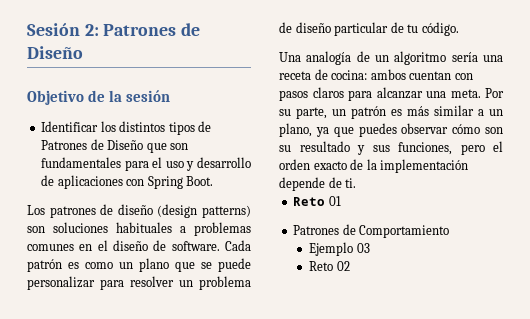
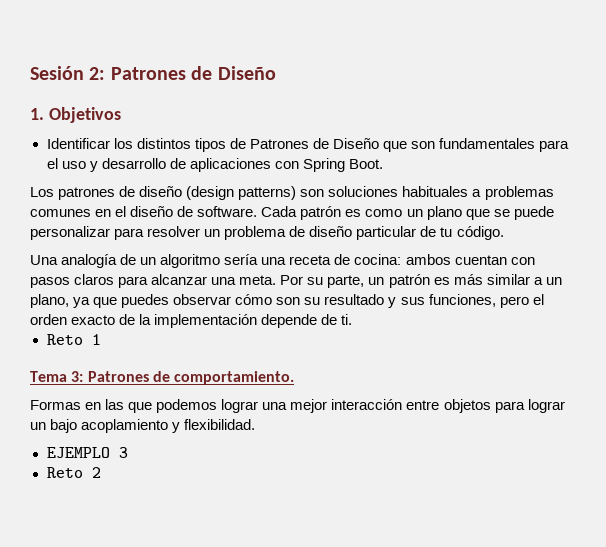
- Objetivo de la sesión
+ 1. Objetivos
- Reto 01
- Patrones de Comportamiento
- Ejemplo 03
- Reto 02
+ Reto 1
+ Tema 3: Patrones de comportamiento.
+ Formas en las que podemos lograr una mejor interacción entre objetos para lograr un bajo acoplamiento y flexibilidad.
+ EJEMPLO 3
+ Reto 2

